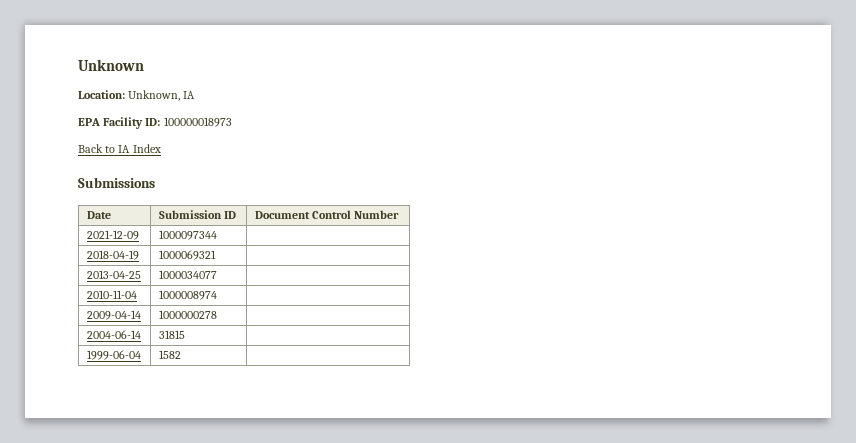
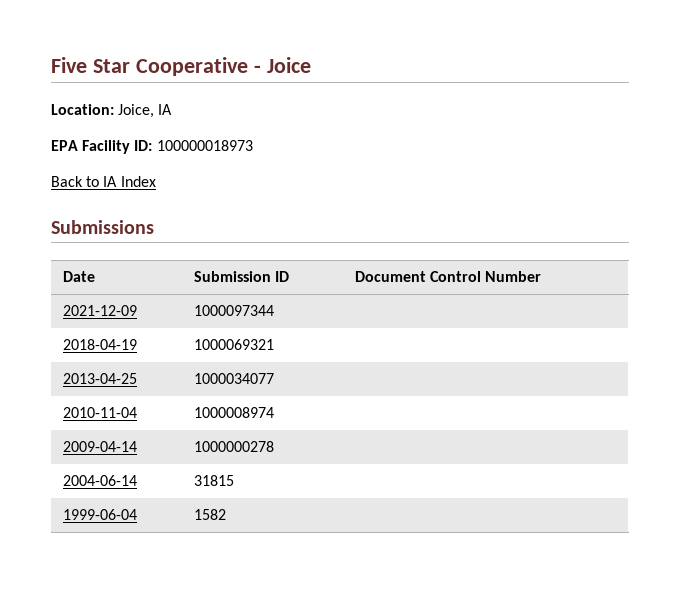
- Unknown
+ Five Star Cooperative - Joice
- Location: Unknown, IA
+ Location: Joice, IA

